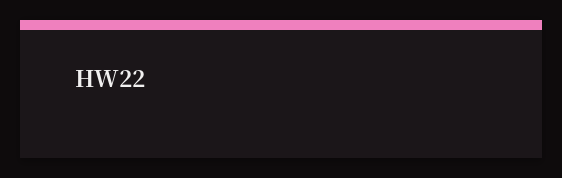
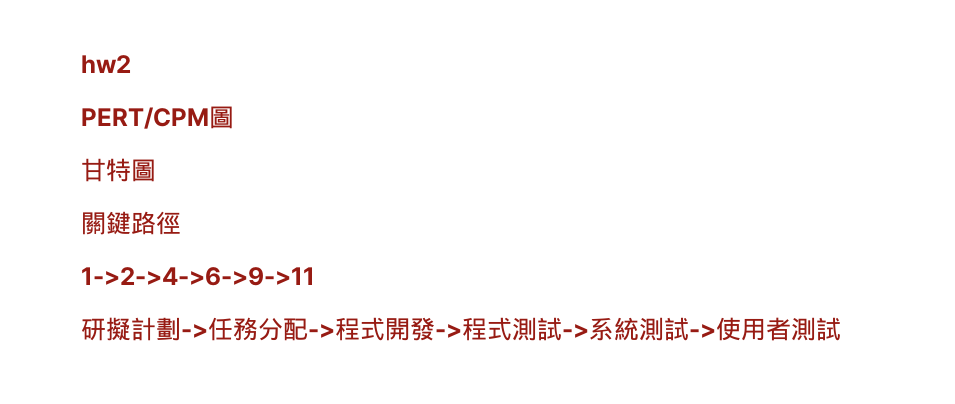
- HW22
+ hw2
+ PERT/CPM圖
+ 甘特圖
+ 關鍵路徑
+ 1->2->4->6->9->11
+ 研擬計劃->任務分配->程式開發->程式測試->系統測試->使用者測試

